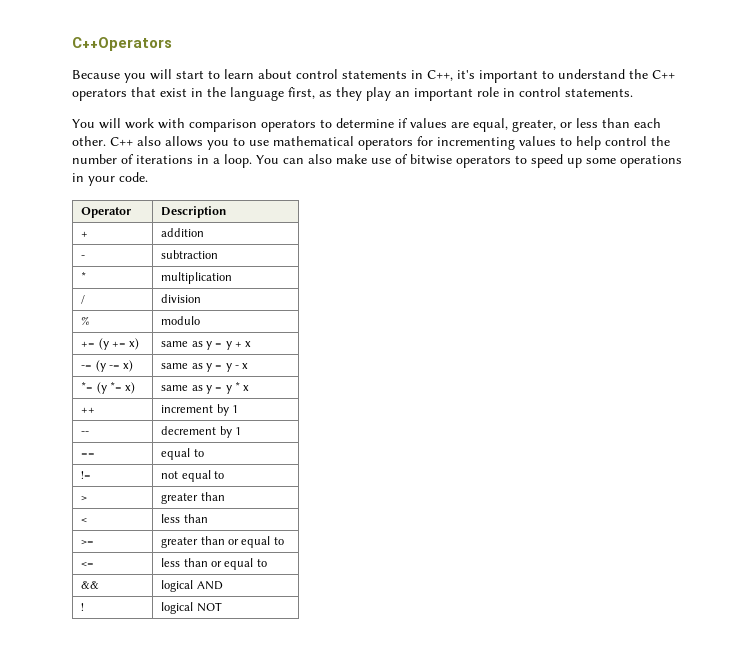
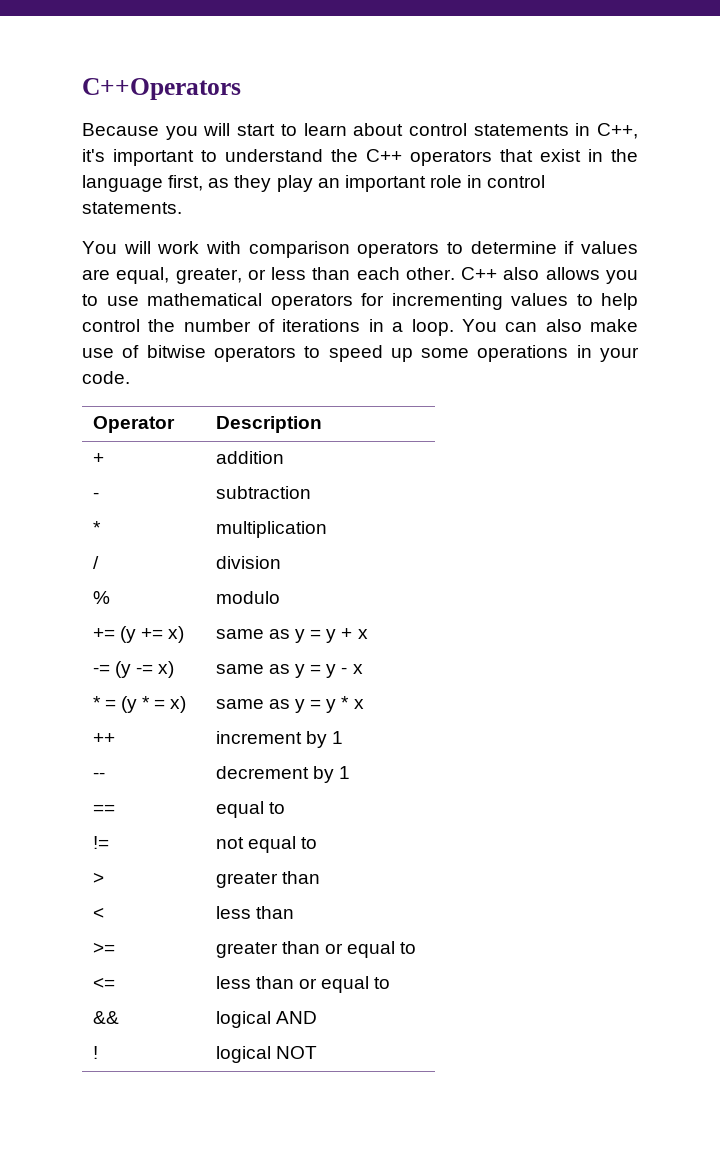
- *= (y *= x) | same as y = y * x
+ * = (y * = x) | same as y = y * x

